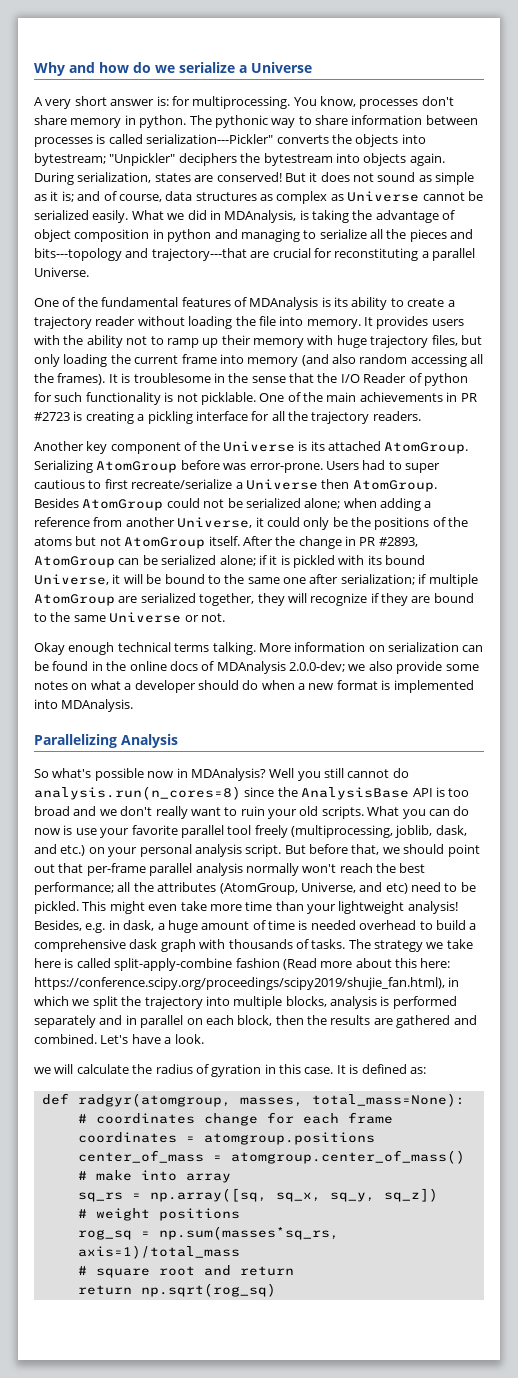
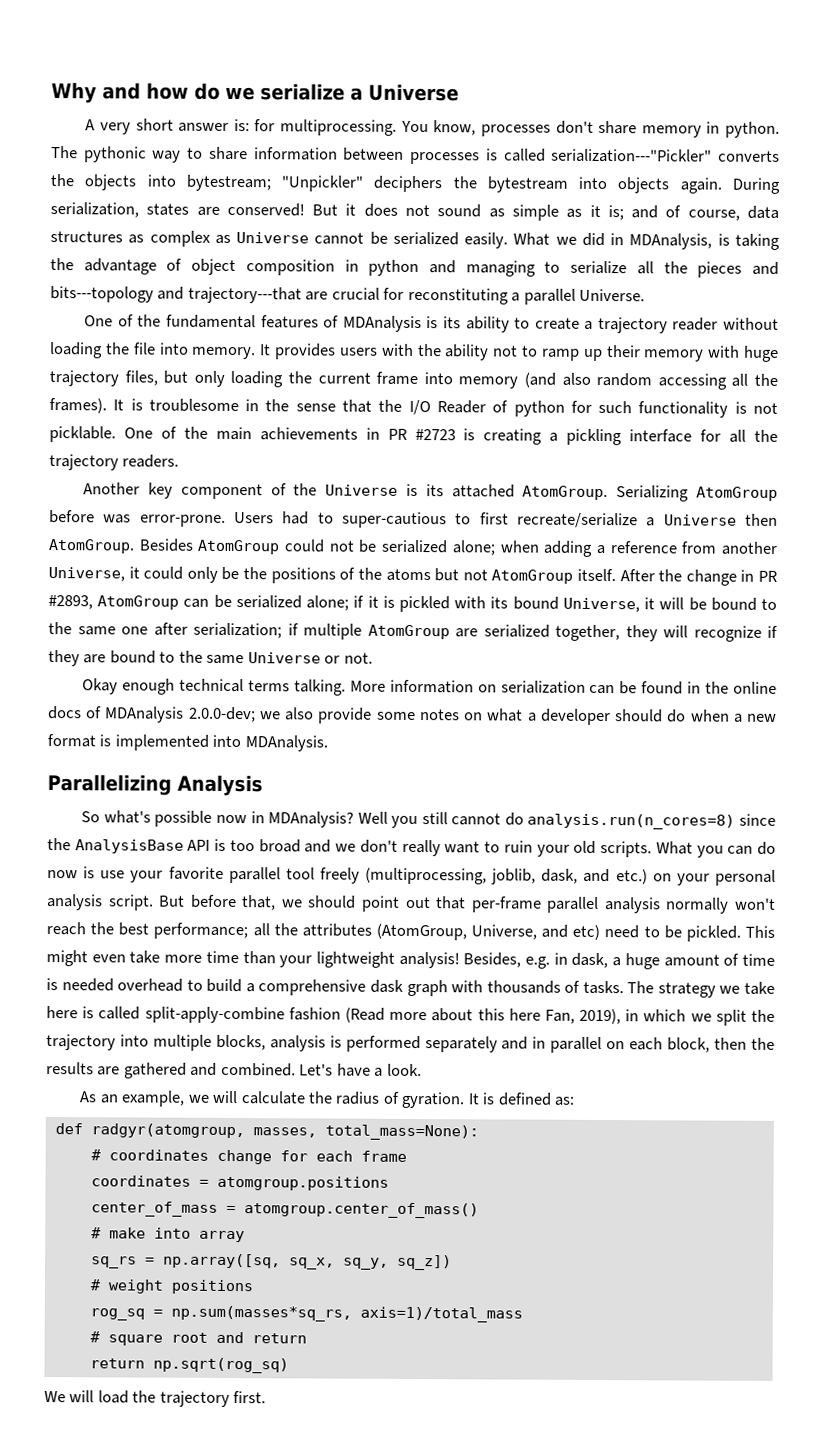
- The pythonic way to share information between processes is called serialization---Pickler" converts the objects into bytestream; "Unpickler" deciphers the bytestream into objects again.
+ The pythonic way to share information between processes is called serialization---"Pickler" converts the objects into bytestream; "Unpickler" deciphers the bytestream into objects again.
- Users had to super cautious to first recreate/serialize a Universe then AtomGroup.
+ Users had to super-cautious to first recreate/serialize a Universe then AtomGroup.
- The strategy we take here is called split-apply-combine fashion (Read more about this here: https://conference.scipy.org/proceedings/scipy2019/shujie_fan.html), in which we split the trajectory into multiple blocks, analysis is performed separately and in parallel on each block, then the results are gathered and combined.
+ The strategy we take here is called split-apply-combine fashion (Read more about this here Fan, 2019), in which we split the trajectory into multiple blocks, analysis is performed separately and in parallel on each block, then the results are gathered and combined.
- we will calculate the radius of gyration in this case.
+ As an example, we will calculate the radius of gyration.
+ We will load the trajectory first.

